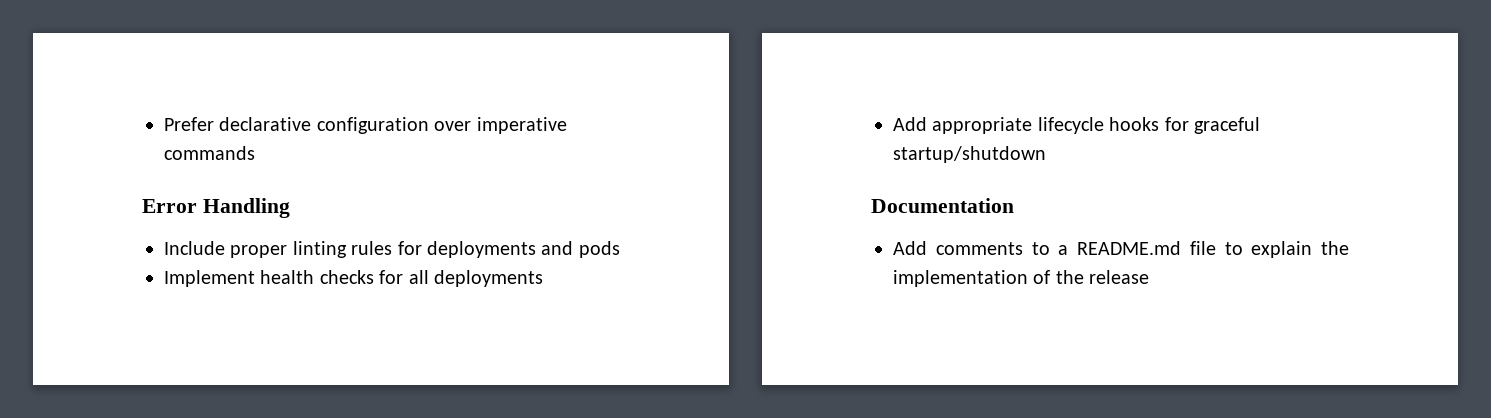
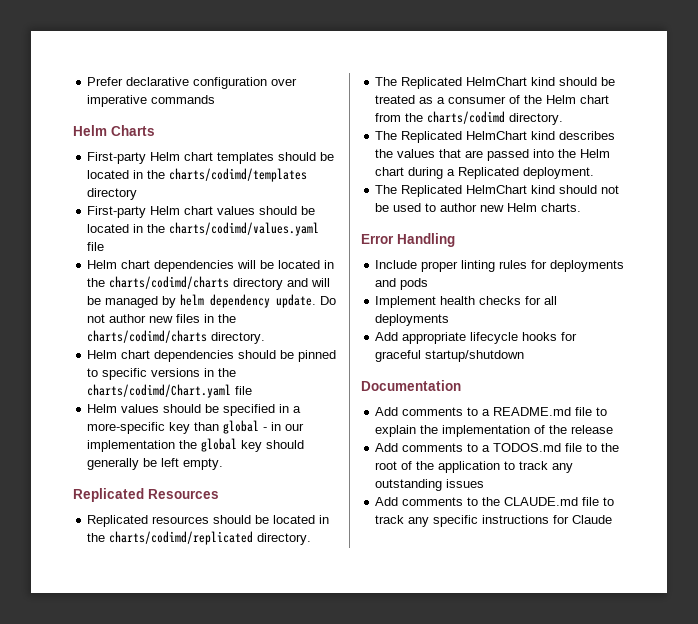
+ Helm Charts
+ First-party Helm chart templates should be located in the charts/codimd/templates directory
+ First-party Helm chart values should be located in the charts/codimd/values.yaml file
+ Helm chart dependencies will be located in the charts/codimd/charts directory and will be managed by helm dependency update. Do not author new files in the charts/codimd/charts directory.
+ Helm chart dependencies should be pinned to specific versions in the charts/codimd/Chart.yaml file
+ Helm values should be specified in a more-specific key than global - in our implementation the global key should generally be left empty.
+ Replicated Resources
+ Replicated resources should be located in the charts/codimd/replicated directory.
+ The Replicated HelmChart kind should be treated as a consumer of the Helm chart from the charts/codimd directory.
+ The Replicated HelmChart kind describes the values that are passed into the Helm chart during a Replicated deployment.
+ The Replicated HelmChart kind should not be used to author new Helm charts.
+ Add comments to a TODOS.md file to the root of the application to track any outstanding issues
+ Add comments to the CLAUDE.md file to track any specific instructions for Claude

